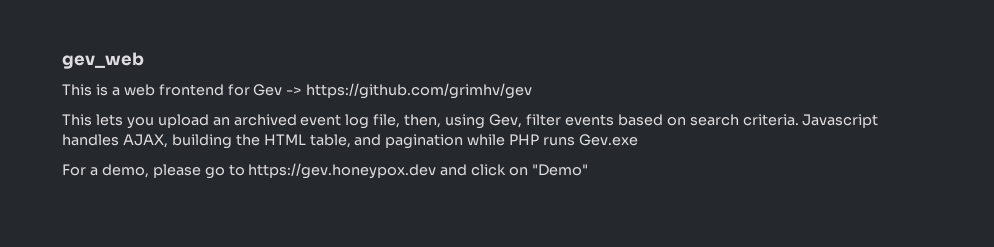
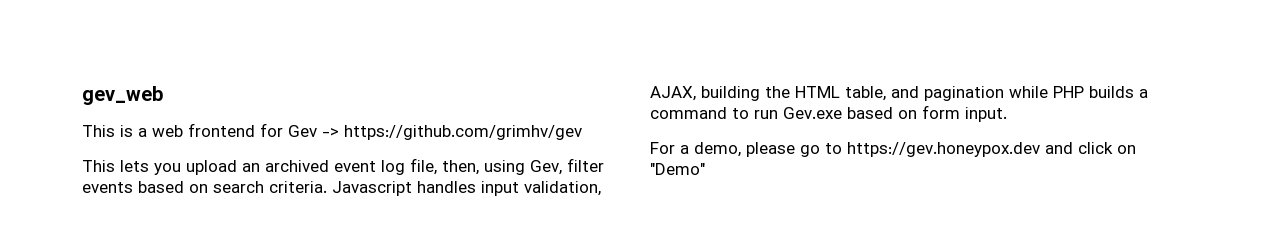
- Javascript handles AJAX, building the HTML table, and pagination while PHP runs Gev.exe
+ Javascript handles input validation, AJAX, building the HTML table, and pagination while PHP builds a command to run Gev.exe based on form input.

